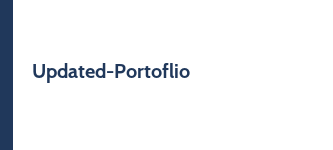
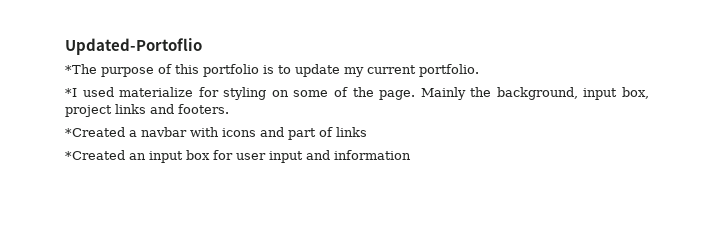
+ *The purpose of this portfolio is to update my current portfolio.
+ *I used materialize for styling on some of the page. Mainly the background, input box, project links and footers.
+ *Created a navbar with icons and part of links
+ *Created an input box for user input and information

